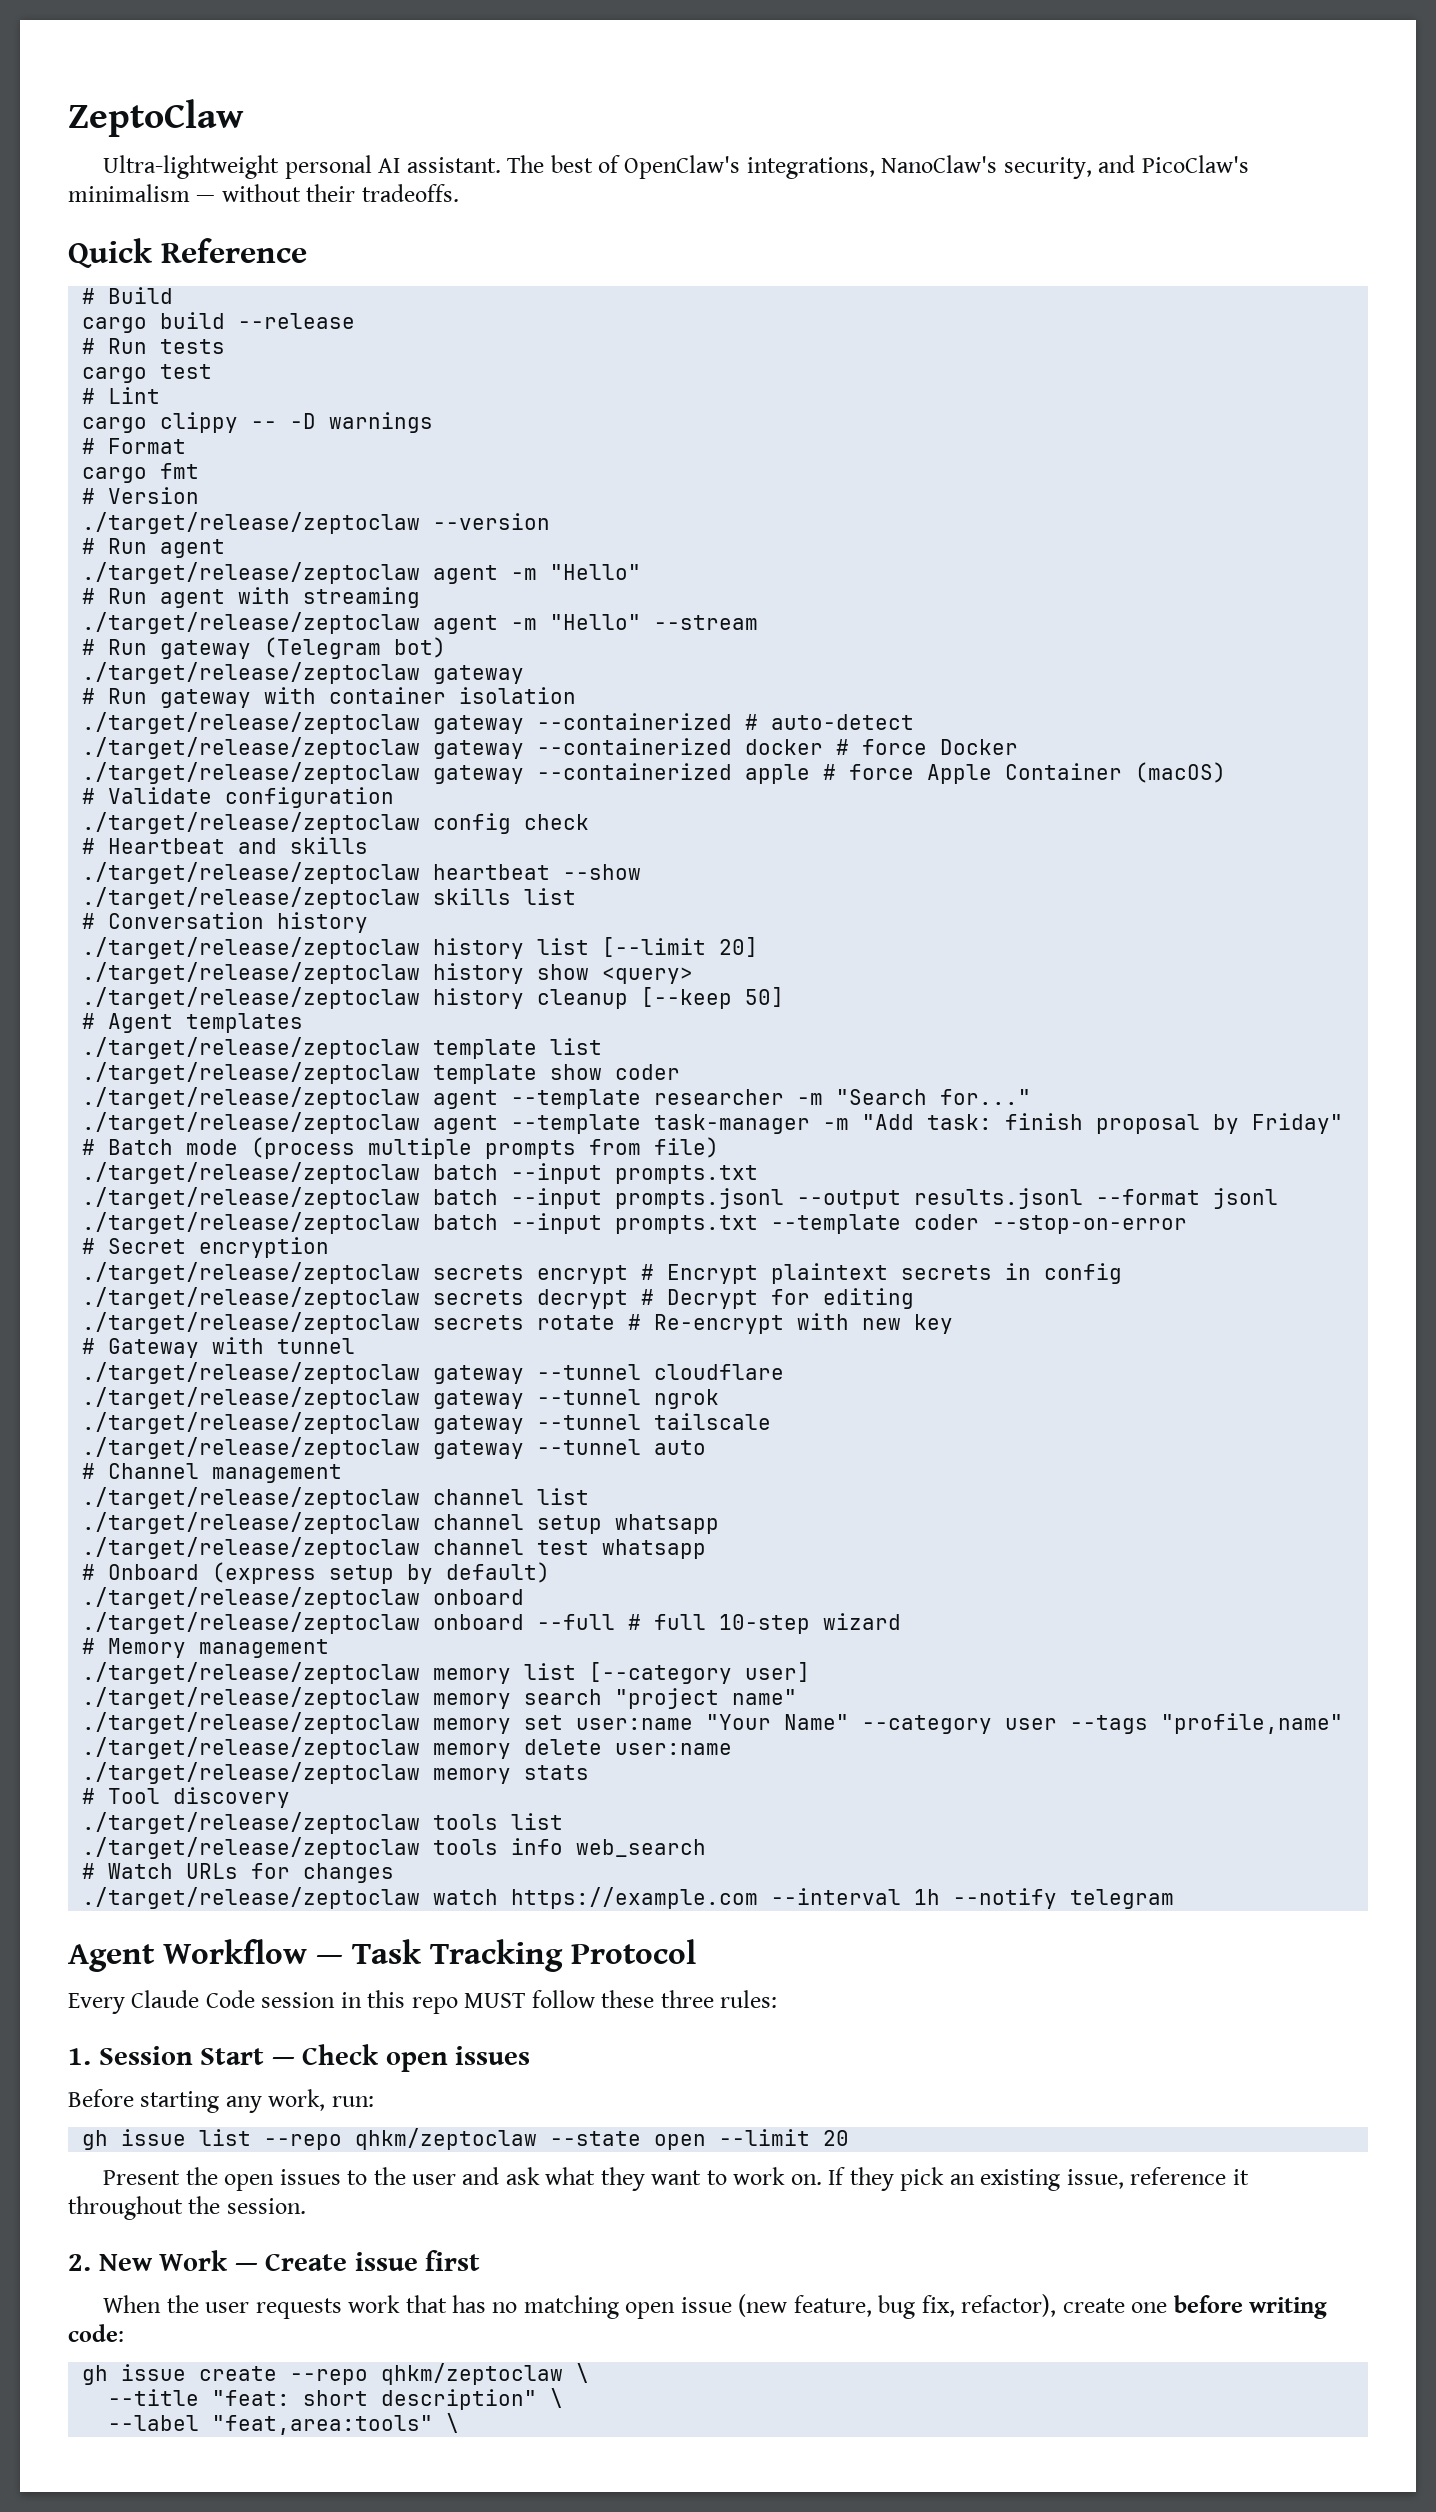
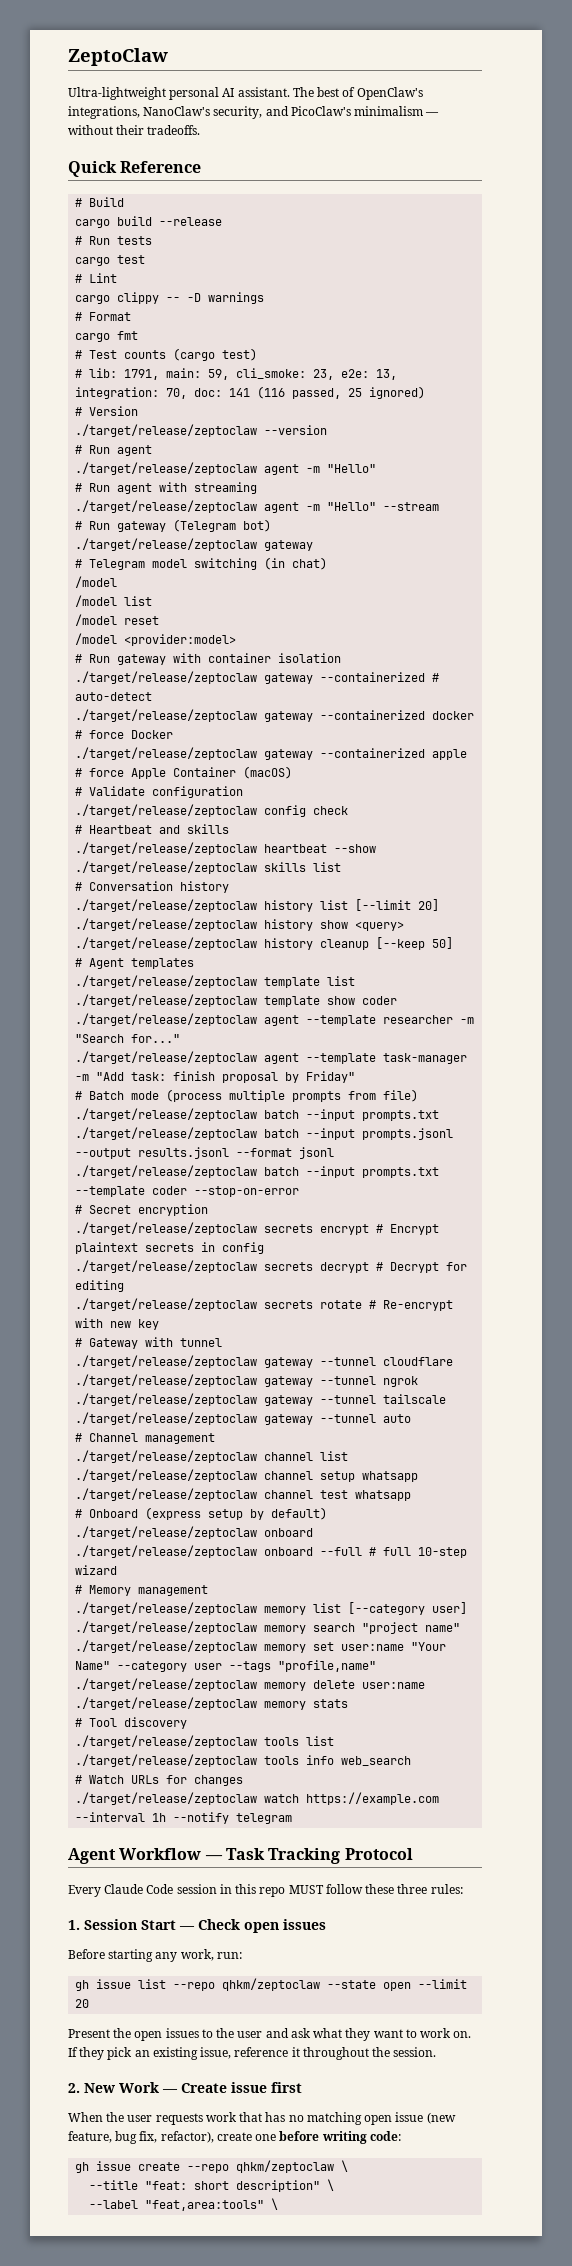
+ # Test counts (cargo test)
+ # lib: 1791, main: 59, cli_smoke: 23, e2e: 13, integration: 70, doc: 141 (116 passed, 25 ignored)
+ # Telegram model switching (in chat)
+ /model
+ /model list
+ /model reset
+ /model <provider:model>

